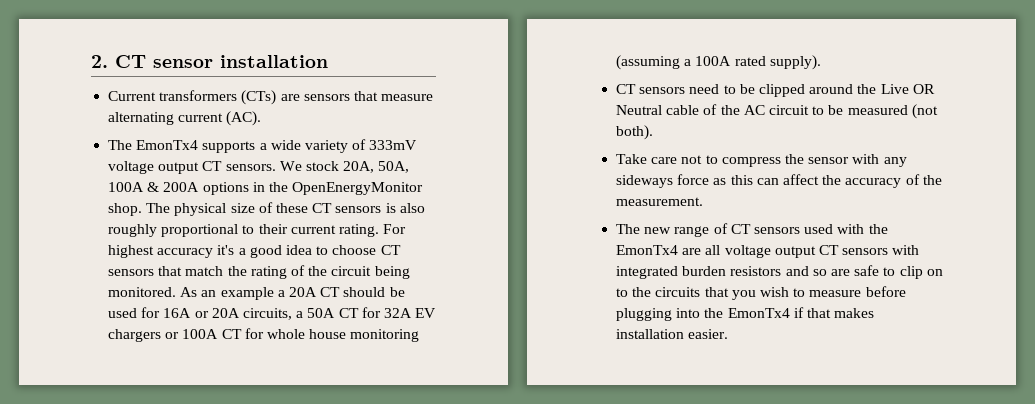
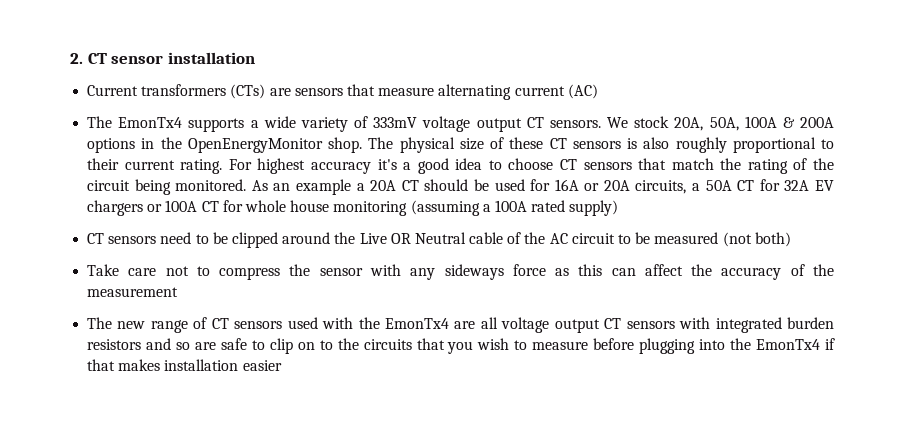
- Current transformers (CTs) are sensors that measure alternating current (AC).
+ Current transformers (CTs) are sensors that measure alternating current (AC)
- As an example a 20A CT should be used for 16A or 20A circuits, a 50A CT for 32A EV chargers or 100A CT for whole house monitoring (assuming a 100A rated supply).
+ As an example a 20A CT should be used for 16A or 20A circuits, a 50A CT for 32A EV chargers or 100A CT for whole house monitoring (assuming a 100A rated supply)
- CT sensors need to be clipped around the Live OR Neutral cable of the AC circuit to be measured (not both).
+ CT sensors need to be clipped around the Live OR Neutral cable of the AC circuit to be measured (not both)
- Take care not to compress the sensor with any sideways force as this can affect the accuracy of the measurement.
+ Take care not to compress the sensor with any sideways force as this can affect the accuracy of the measurement
- The new range of CT sensors used with the EmonTx4 are all voltage output CT sensors with integrated burden resistors and so are safe to clip on to the circuits that you wish to measure before plugging into the EmonTx4 if that makes installation easier.
+ The new range of CT sensors used with the EmonTx4 are all voltage output CT sensors with integrated burden resistors and so are safe to clip on to the circuits that you wish to measure before plugging into the EmonTx4 if that makes installation easier

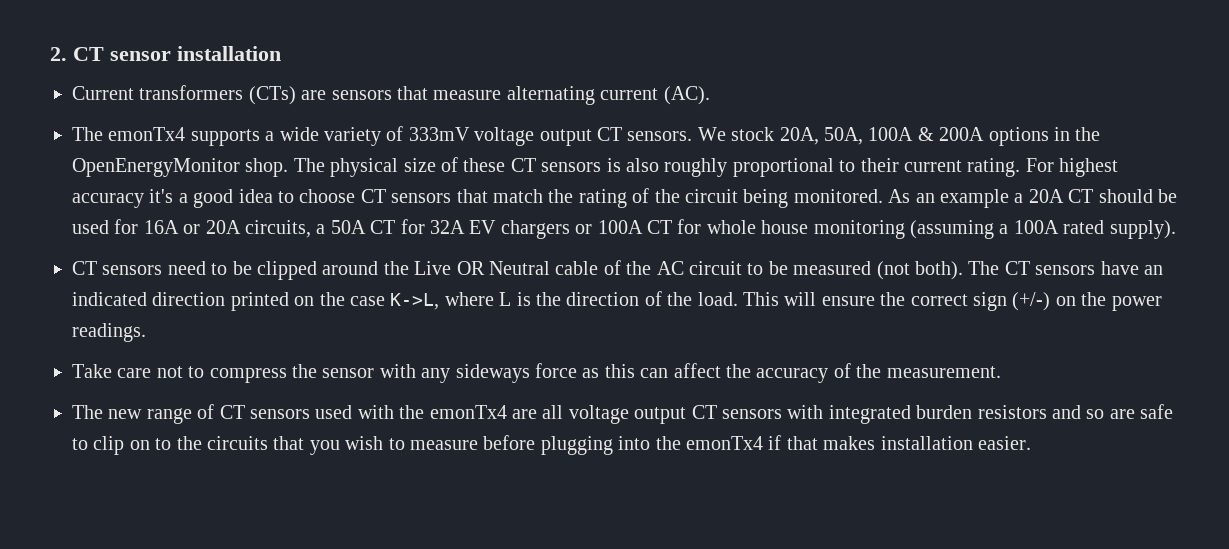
- Current transformers (CTs) are sensors that measure alternating current (AC)
- The EmonTx4 supports a wide variety of 333mV voltage output CT sensors.
+ Current transformers (CTs) are sensors that measure alternating current (AC).
+ The emonTx4 supports a wide variety of 333mV voltage output CT sensors.
- As an example a 20A CT should be used for 16A or 20A circuits, a 50A CT for 32A EV chargers or 100A CT for whole house monitoring (assuming a 100A rated supply)
+ As an example a 20A CT should be used for 16A or 20A circuits, a 50A CT for 32A EV chargers or 100A CT for whole house monitoring (assuming a 100A rated supply).
- CT sensors need to be clipped around the Live OR Neutral cable of the AC circuit to be measured (not both)
+ CT sensors need to be clipped around the Live OR Neutral cable of the AC circuit to be measured (not both). The CT sensors have an indicated direction printed on the case K->L, where L is the direction of the load. This will ensure the correct sign (+/-) on the power readings.
- Take care not to compress the sensor with any sideways force as this can affect the accuracy of the measurement
+ Take care not to compress the sensor with any sideways force as this can affect the accuracy of the measurement.
- The new range of CT sensors used with the EmonTx4 are all voltage output CT sensors with integrated burden resistors and so are safe to clip on to the circuits that you wish to measure before plugging into the EmonTx4 if that makes installation easier
+ The new range of CT sensors used with the emonTx4 are all voltage output CT sensors with integrated burden resistors and so are safe to clip on to the circuits that you wish to measure before plugging into the emonTx4 if that makes installation easier.

